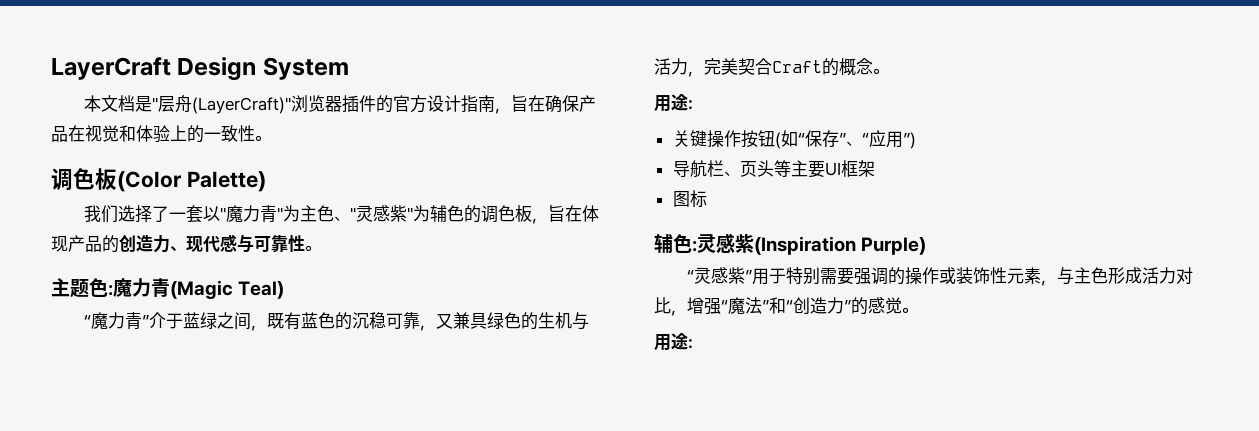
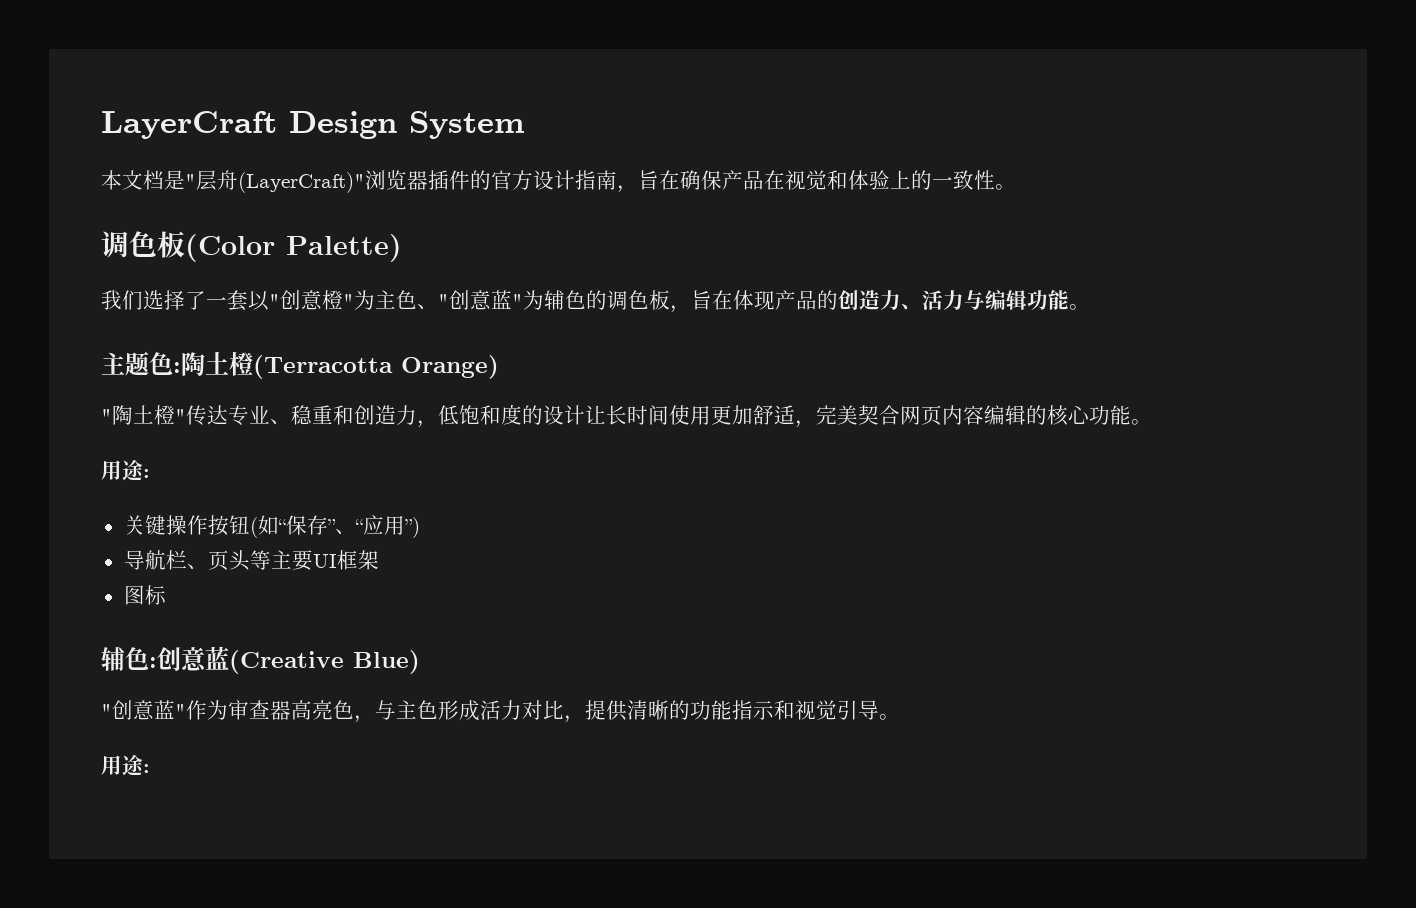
- 我们选择了一套以"魔力青"为主色、"灵感紫"为辅色的调色板，旨在体现产品的创造力、现代感与可靠性。
+ 我们选择了一套以"创意橙"为主色、"创意蓝"为辅色的调色板，旨在体现产品的创造力、活力与编辑功能。
- 主题色:魔力青(Magic Teal)
- “魔力青”介于蓝绿之间，既有蓝色的沉稳可靠，又兼具绿色的生机与活力，完美契合Craft的概念。
+ 主题色:陶土橙(Terracotta Orange)
+ "陶土橙"传达专业、稳重和创造力，低饱和度的设计让长时间使用更加舒适，完美契合网页内容编辑的核心功能。
- 辅色:灵感紫(Inspiration Purple)
- “灵感紫”用于特别需要强调的操作或装饰性元素，与主色形成活力对比，增强“魔法”和“创造力”的感觉。
+ 辅色:创意蓝(Creative Blue)
+ "创意蓝"作为审查器高亮色，与主色形成活力对比，提供清晰的功能指示和视觉引导。

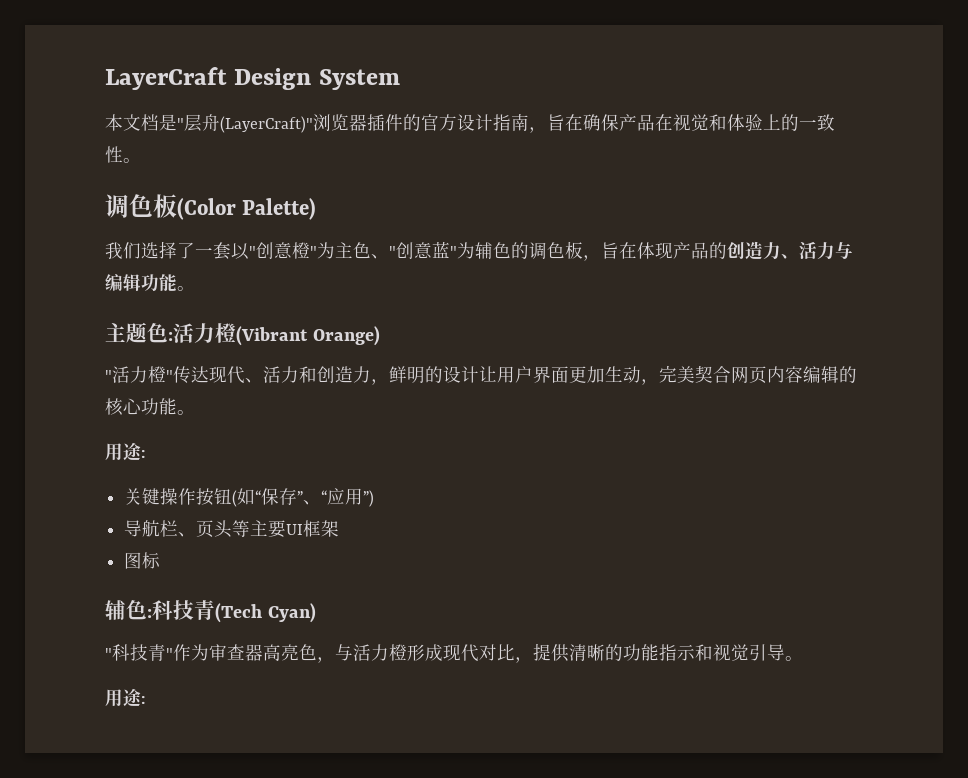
- 主题色:陶土橙(Terracotta Orange)
+ 主题色:活力橙(Vibrant Orange)
- "陶土橙"传达专业、稳重和创造力，低饱和度的设计让长时间使用更加舒适，完美契合网页内容编辑的核心功能。
+ "活力橙"传达现代、活力和创造力，鲜明的设计让用户界面更加生动，完美契合网页内容编辑的核心功能。
- 辅色:创意蓝(Creative Blue)
- "创意蓝"作为审查器高亮色，与主色形成活力对比，提供清晰的功能指示和视觉引导。
+ 辅色:科技青(Tech Cyan)
+ "科技青"作为审查器高亮色，与活力橙形成现代对比，提供清晰的功能指示和视觉引导。

